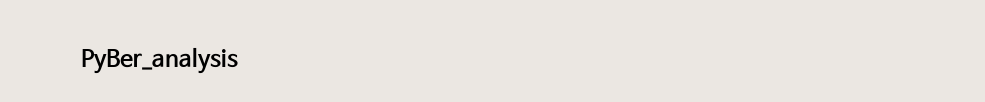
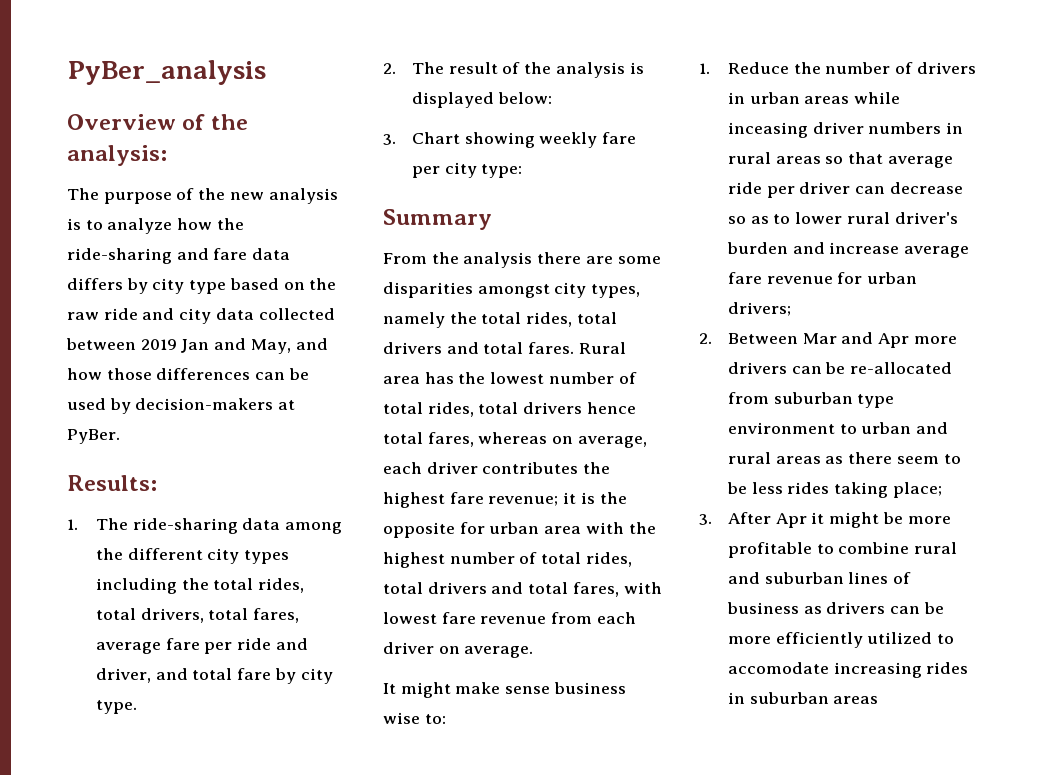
+ Overview of the analysis:
+ The purpose of the new analysis is to analyze how the ride-sharing and fare data differs by city type based on the raw ride and city data collected between 2019 Jan and May, and how those differences can be used by decision-makers at PyBer.
+ Results:
+ 1. The ride-sharing data among the different city types including the total rides, total drivers, total fares, average fare per ride and driver, and total fare by city type.
+ 2. The result of the analysis is displayed below:
+ 3. Chart showing weekly fare per city type:
+ Summary
+ From the analysis there are some disparities amongst city types, namely the total rides, total drivers and total fares. Rural area has the lowest number of total rides, total drivers hence total fares, whereas on average, each driver contributes the highest fare revenue; it is the opposite for urban area with the highest number of total rides, total drivers and total fares, with lowest fare revenue from each driver on average.
+ It might make sense business wise to:
+ 1. Reduce the number of drivers in urban areas while inceasing driver numbers in rural areas so that average ride per driver can decrease so as to lower rural driver's burden and increase average fare revenue for urban drivers;
+ 2. Between Mar and Apr more drivers can be re-allocated from suburban type environment to urban and rural areas as there seem to be less rides taking place;
+ 3. After Apr it might be more profitable to combine rural and suburban lines of business as drivers can be more efficiently utilized to accomodate increasing rides in suburban areas

